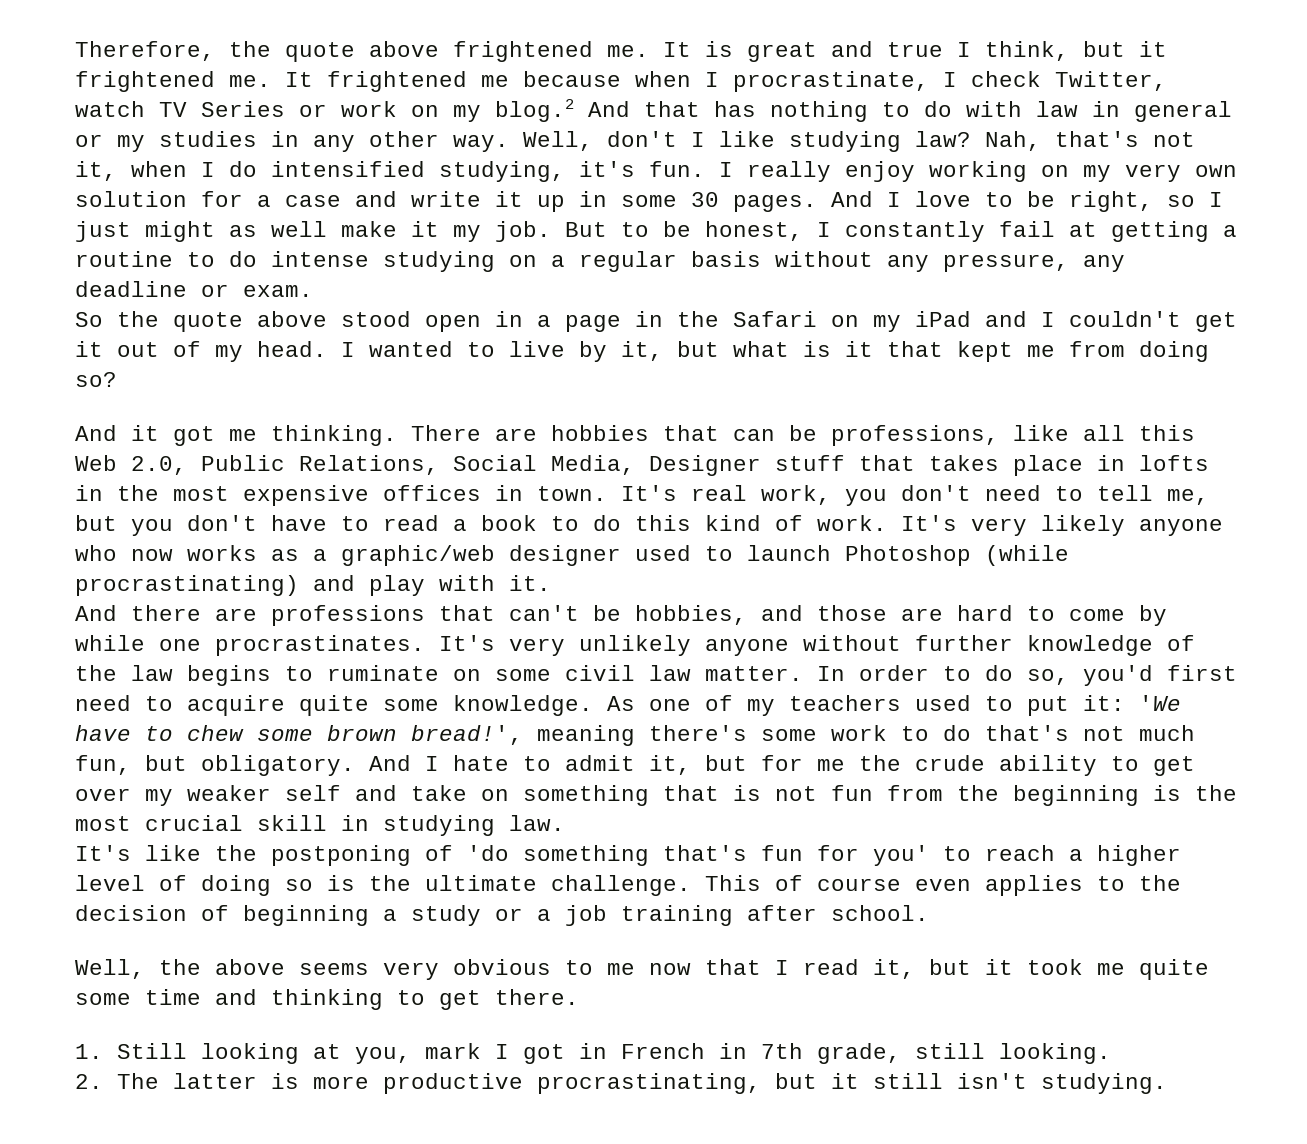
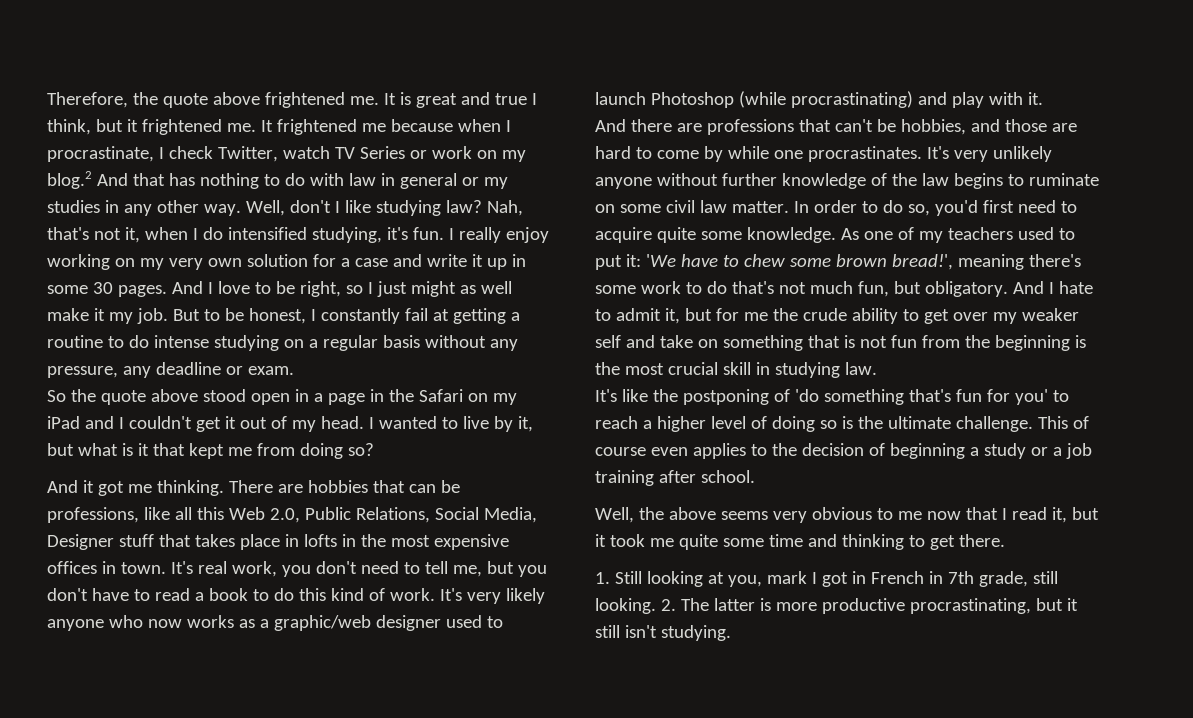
- 1. Still looking at you, mark I got in French in 7th grade, still looking.
- 2. The latter is more productive procrastinating, but it still isn't studying.
+ 1. Still looking at you, mark I got in French in 7th grade, still looking. 2. The latter is more productive procrastinating, but it still isn't studying.

